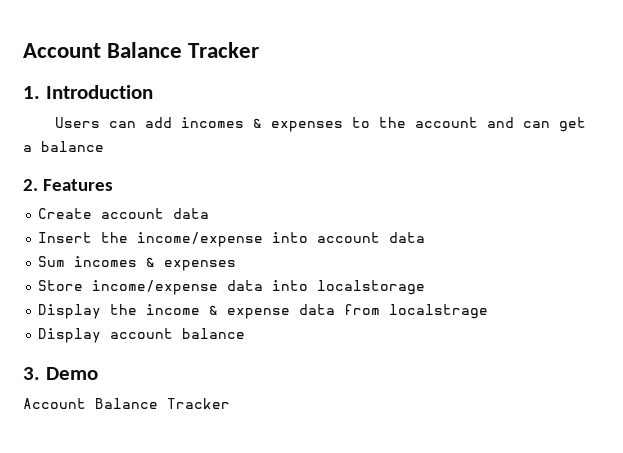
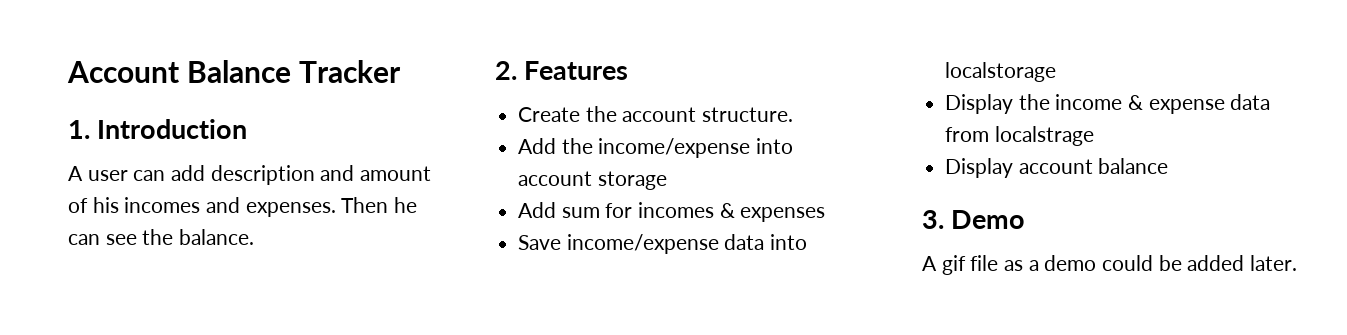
- Users can add incomes & expenses to the account and can get a balance
+ A user can add description and amount of his incomes and expenses. Then he can see the balance.
  2. Features
- Create account data
- Insert the income/expense into account data
- Sum incomes & expenses
+ Create the account structure.
+ Add the income/expense into account storage
+ Add sum for incomes & expenses
- Store income/expense data into localstorage
+ Save income/expense data into localstorage
  3. Demo
- Account Balance Tracker
+ A gif file as a demo could be added later.

